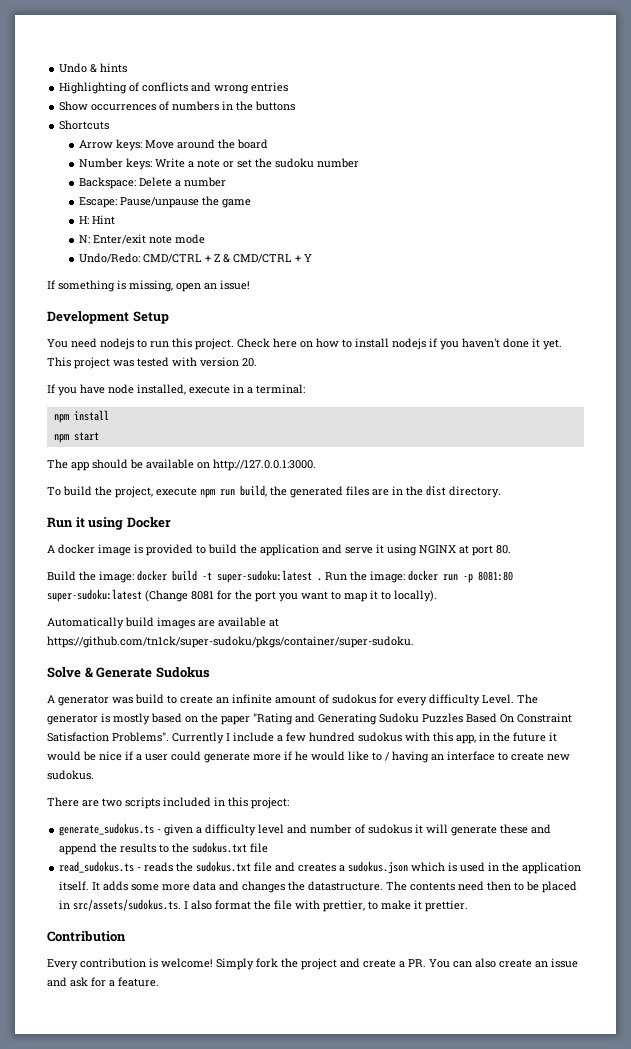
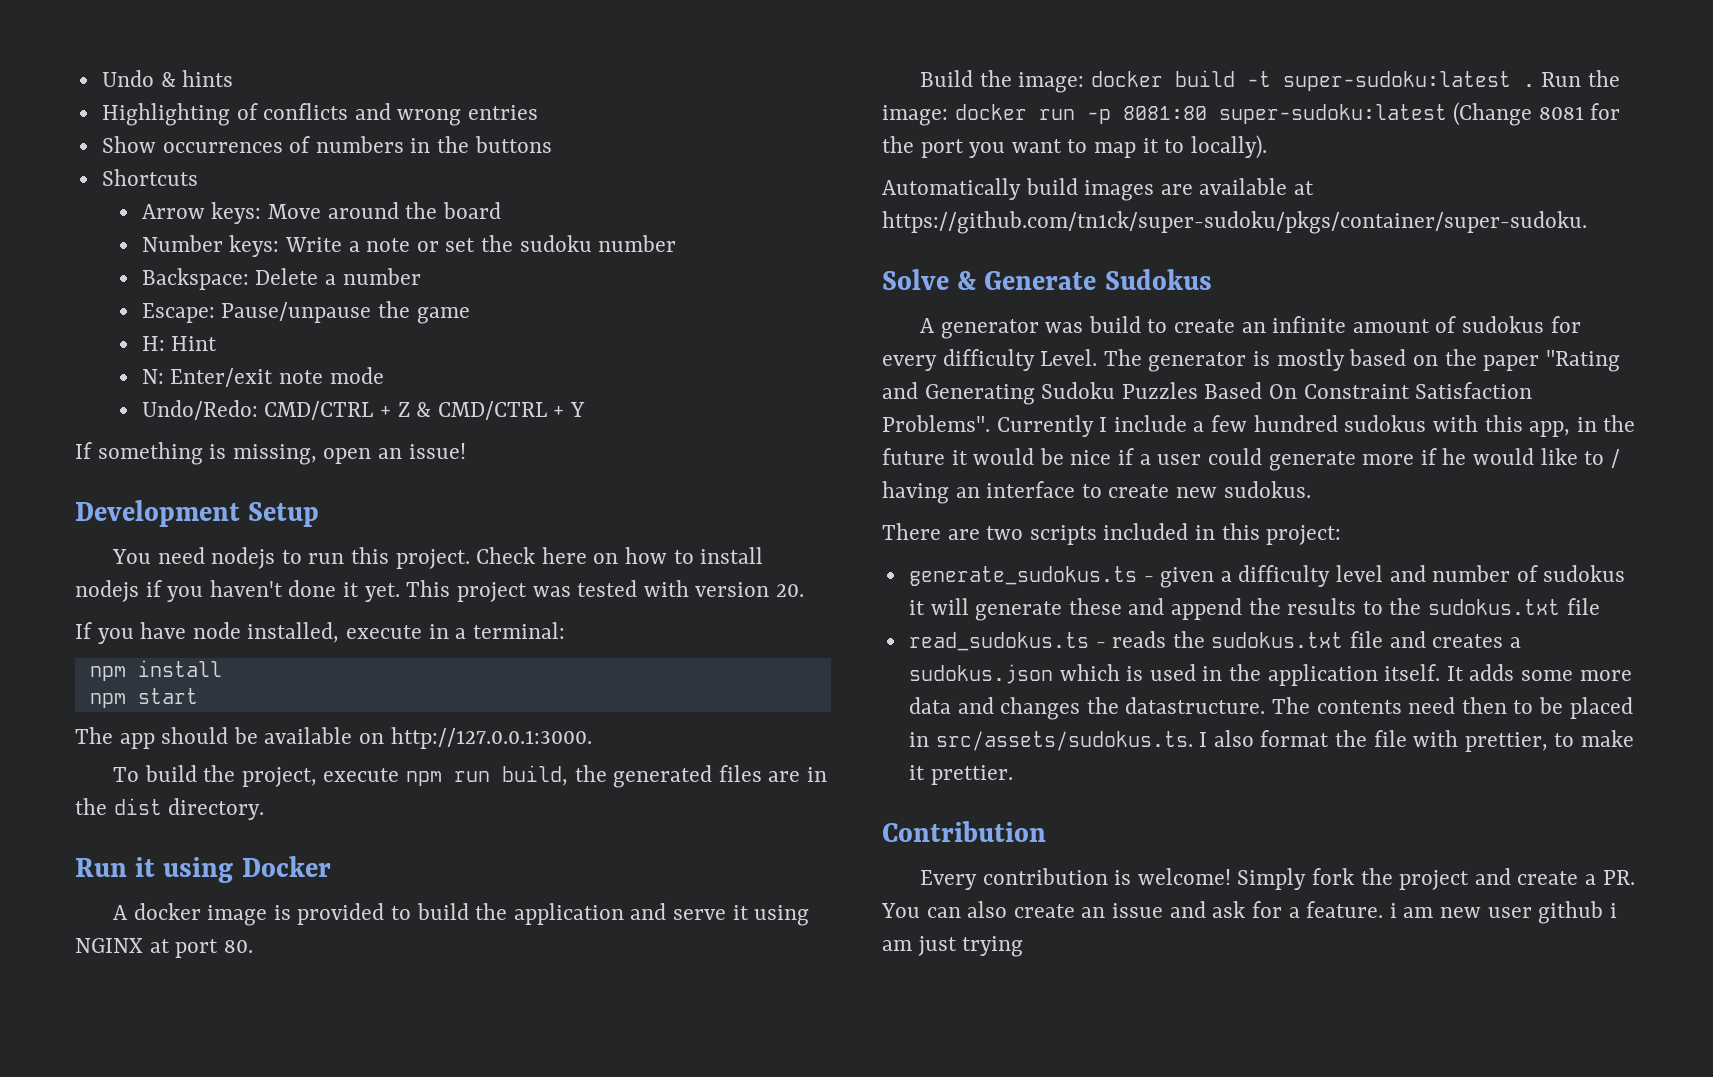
- Simply fork the project and create a PR. You can also create an issue and ask for a feature.
+ Simply fork the project and create a PR. You can also create an issue and ask for a feature. i am new user github i am just trying

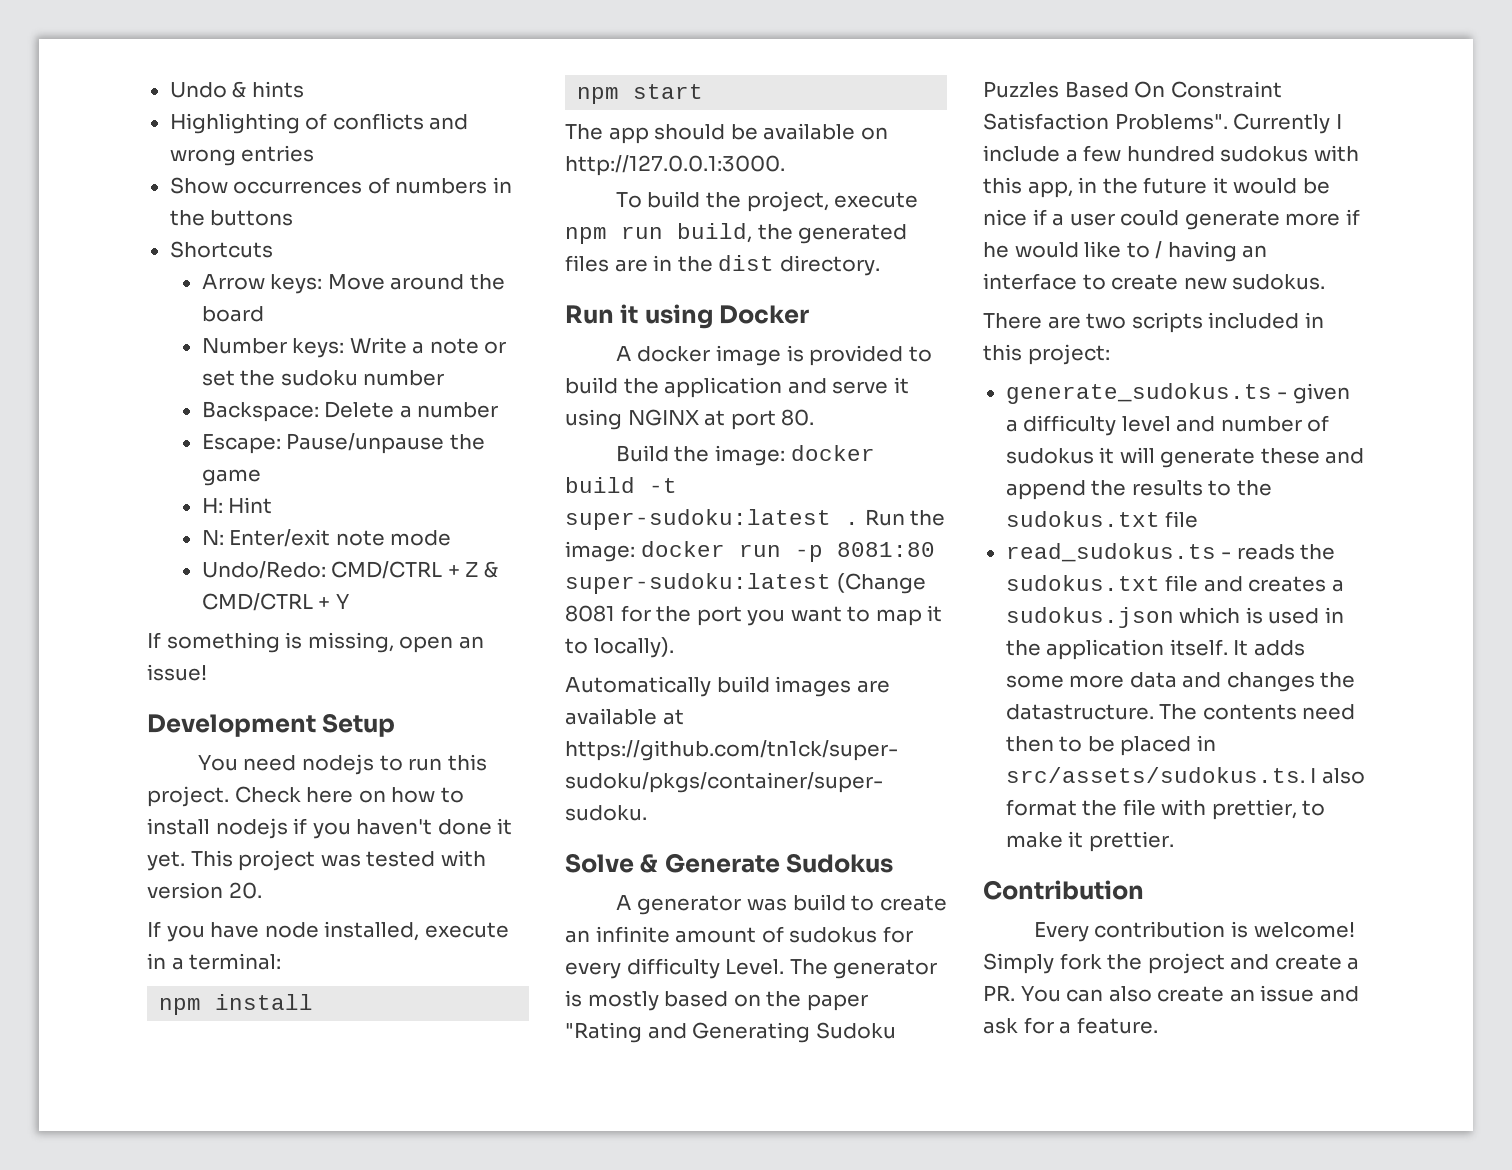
- Simply fork the project and create a PR. You can also create an issue and ask for a feature. i am new user github i am just trying
+ Simply fork the project and create a PR. You can also create an issue and ask for a feature.

